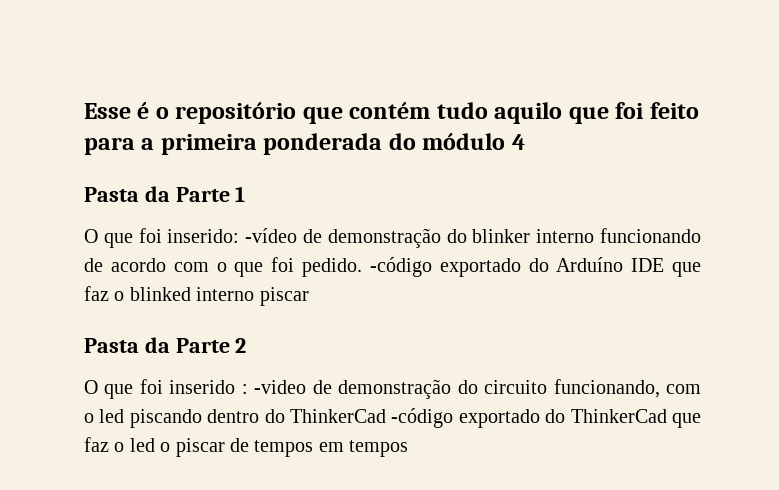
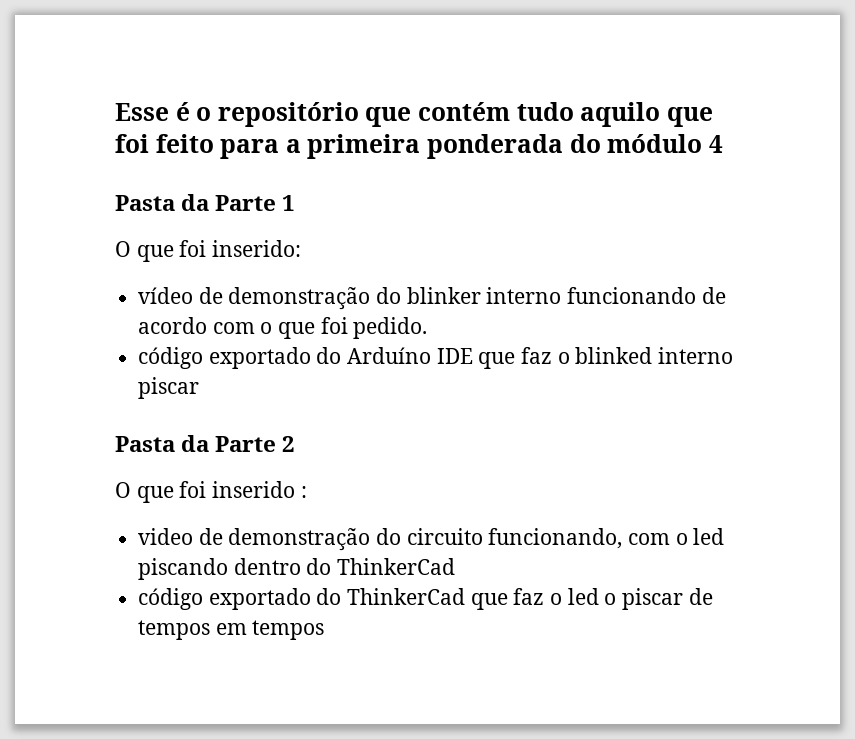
- O que foi inserido: -vídeo de demonstração do blinker interno funcionando de acordo com o que foi pedido. -código exportado do Arduíno IDE que faz o blinked interno piscar
+ O que foi inserido:
+ vídeo de demonstração do blinker interno funcionando de acordo com o que foi pedido.
+ código exportado do Arduíno IDE que faz o blinked interno piscar
- O que foi inserido : -video de demonstração do circuito funcionando, com o led piscando dentro do ThinkerCad -código exportado do ThinkerCad que faz o led o piscar de tempos em tempos
+ O que foi inserido :
+ video de demonstração do circuito funcionando, com o led piscando dentro do ThinkerCad
+ código exportado do ThinkerCad que faz o led o piscar de tempos em tempos

